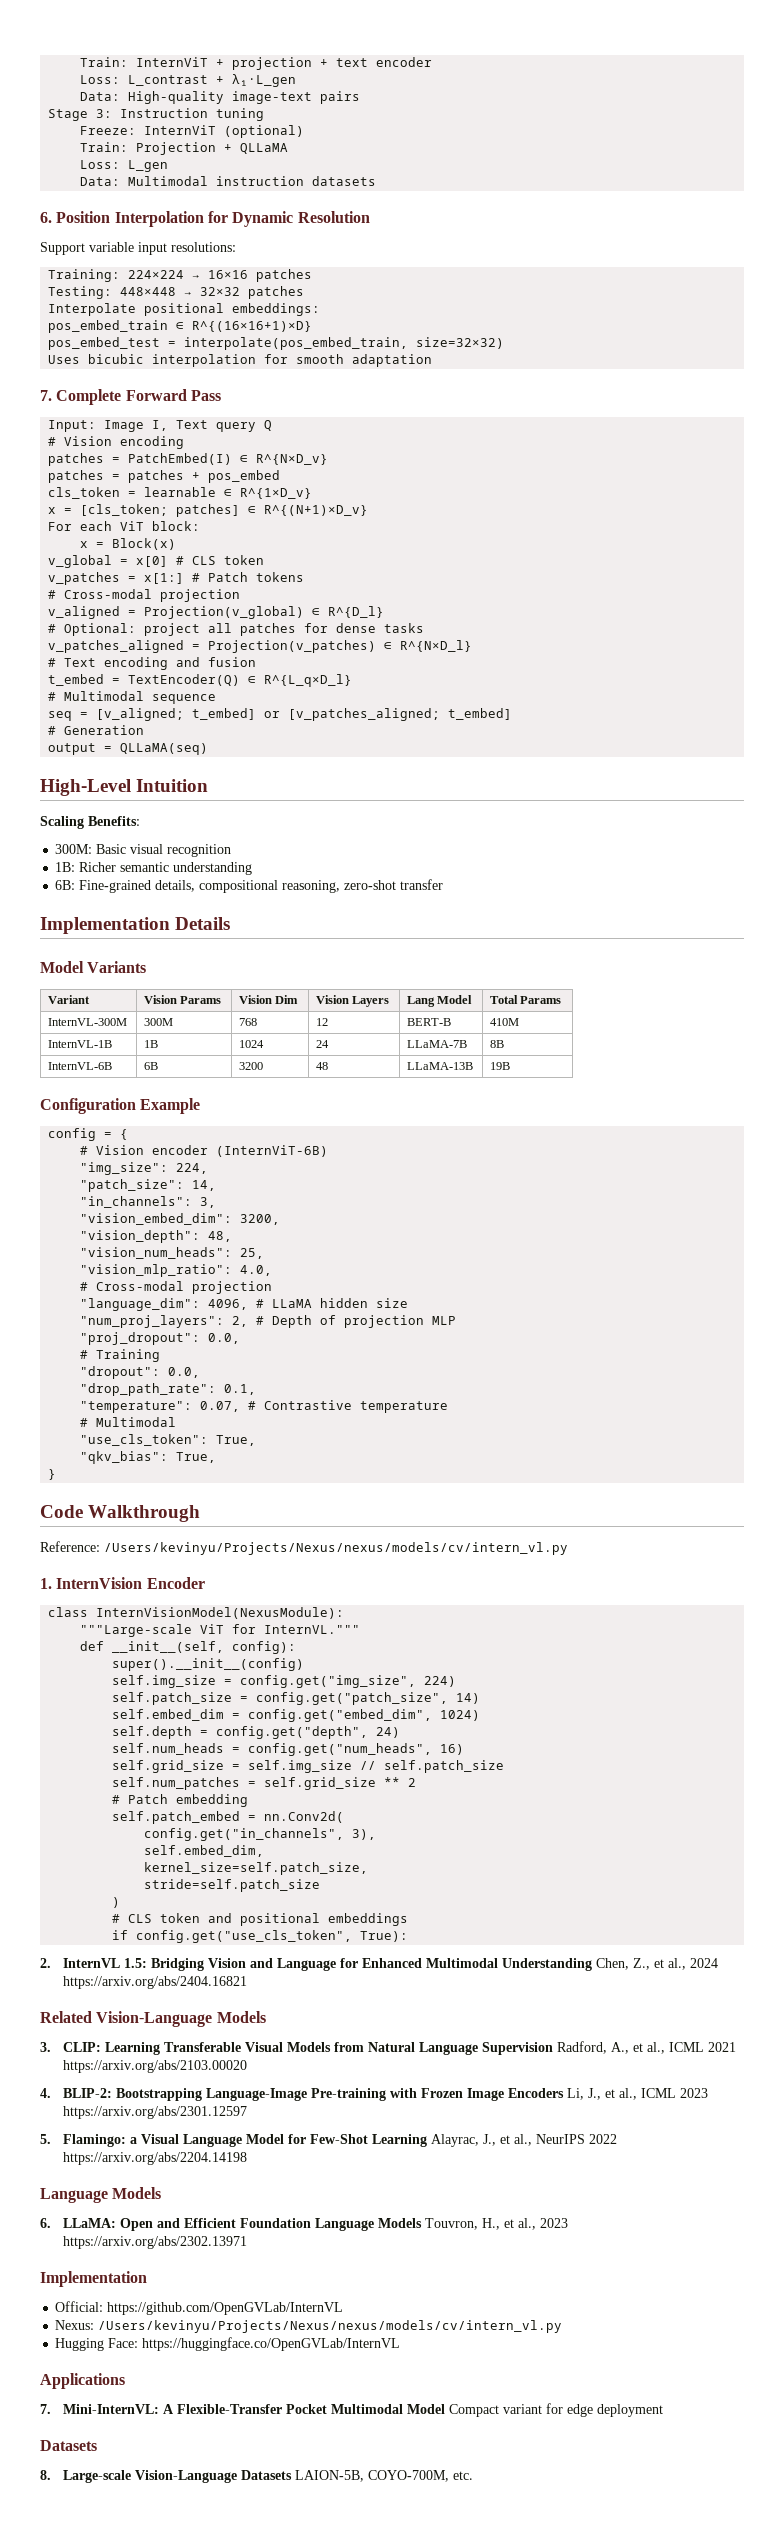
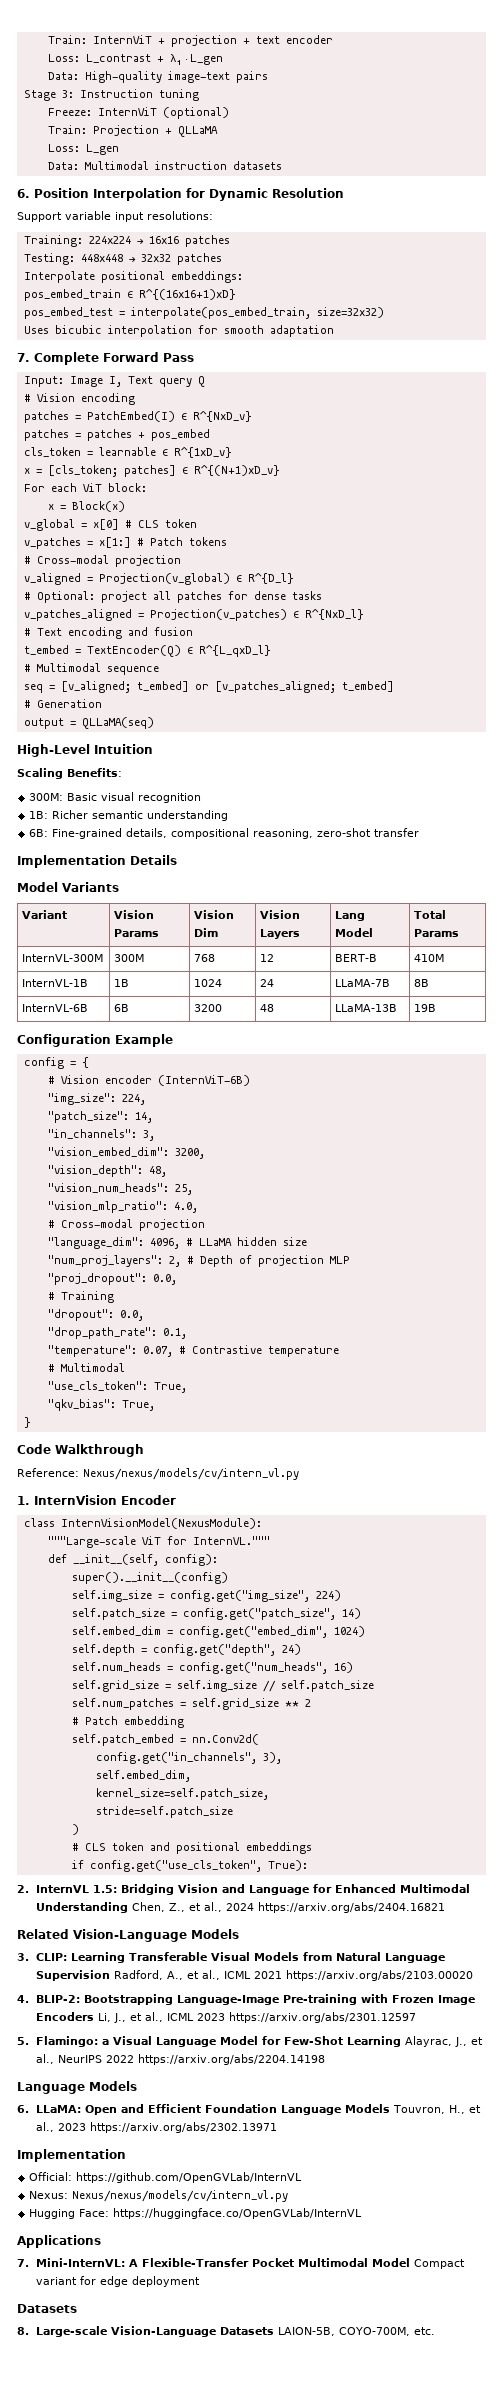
- Reference: /Users/kevinyu/Projects/Nexus/nexus/models/cv/intern_vl.py
+ Reference: Nexus/nexus/models/cv/intern_vl.py
- Nexus: /Users/kevinyu/Projects/Nexus/nexus/models/cv/intern_vl.py
+ Nexus: Nexus/nexus/models/cv/intern_vl.py

